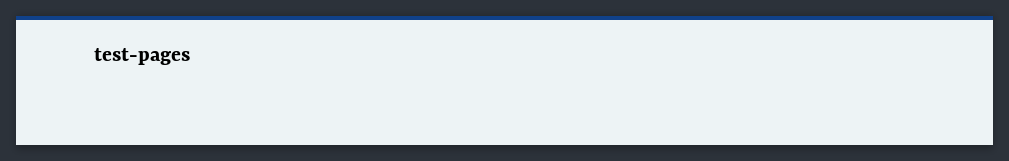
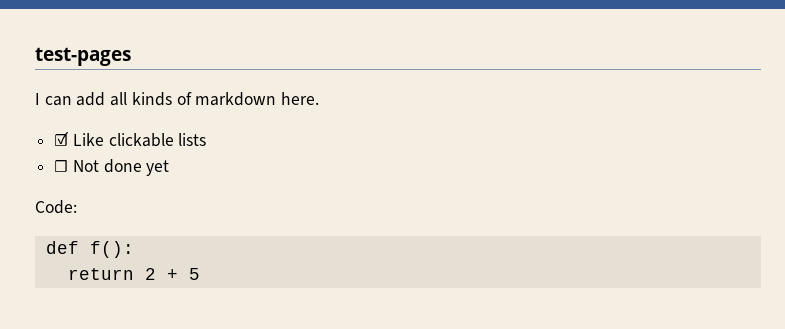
+ I can add all kinds of markdown here.
+ ☑ Like clickable lists
+ ☐ Not done yet
+ Code:
+ def f():
+ return 2 + 5

